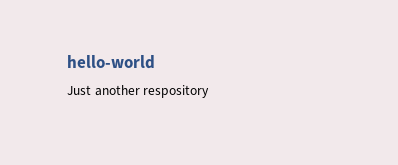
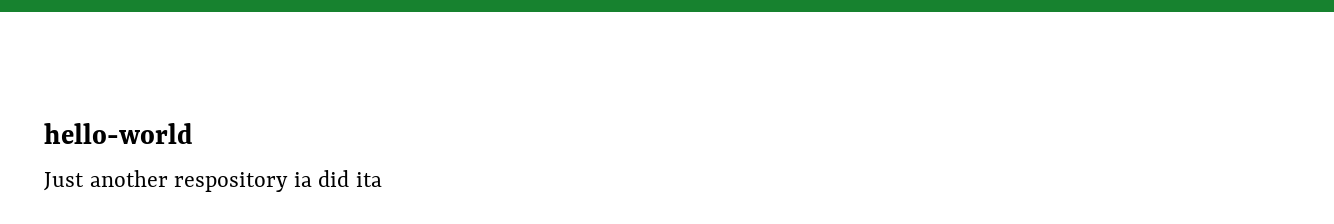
- Just another respository
+ Just another respository ia did ita

